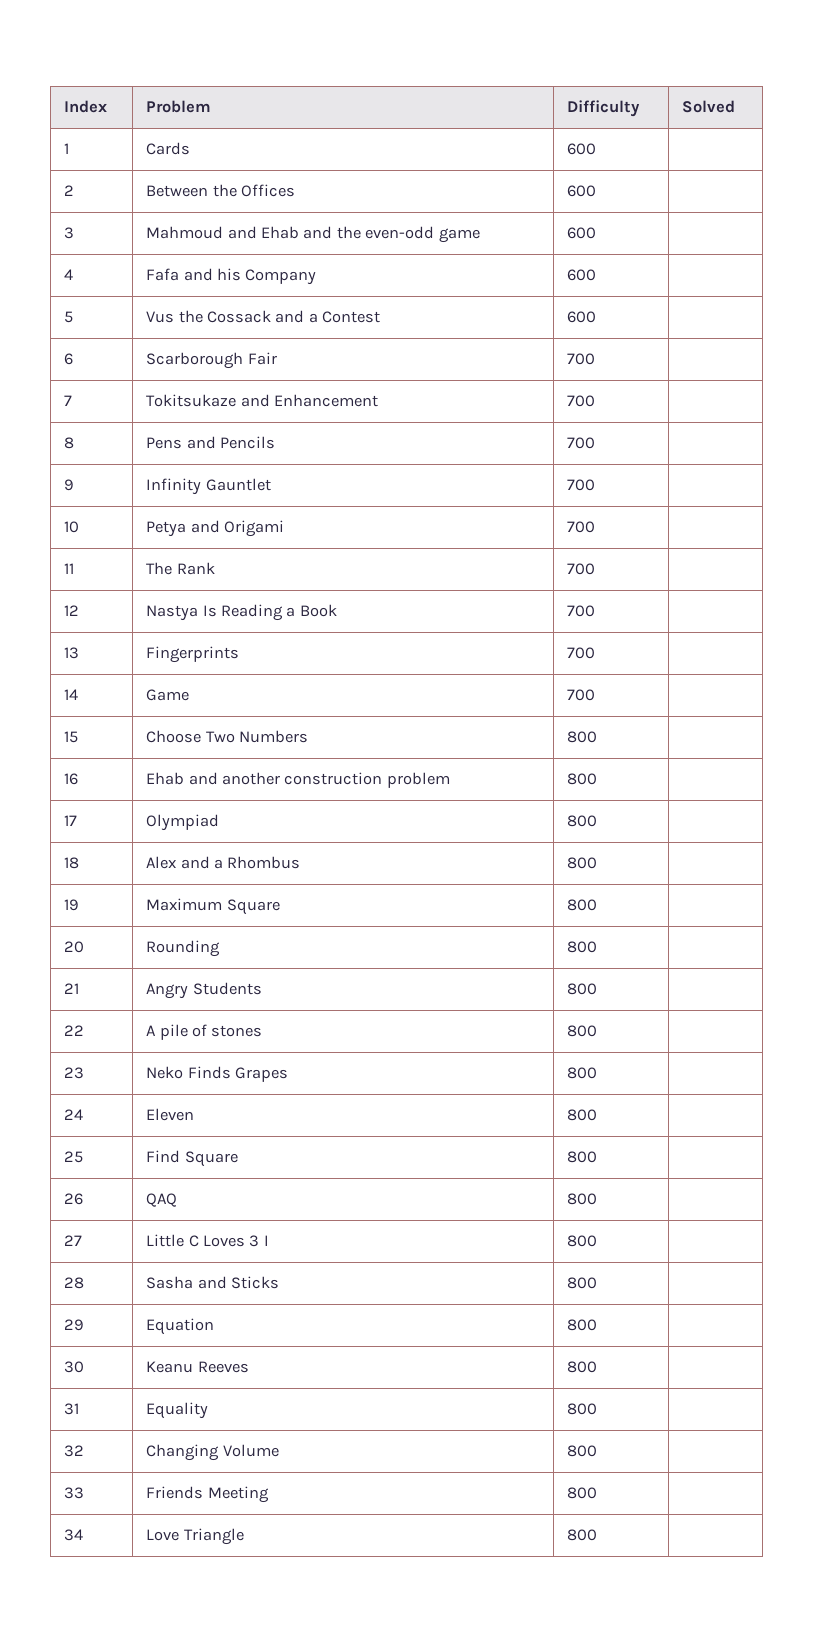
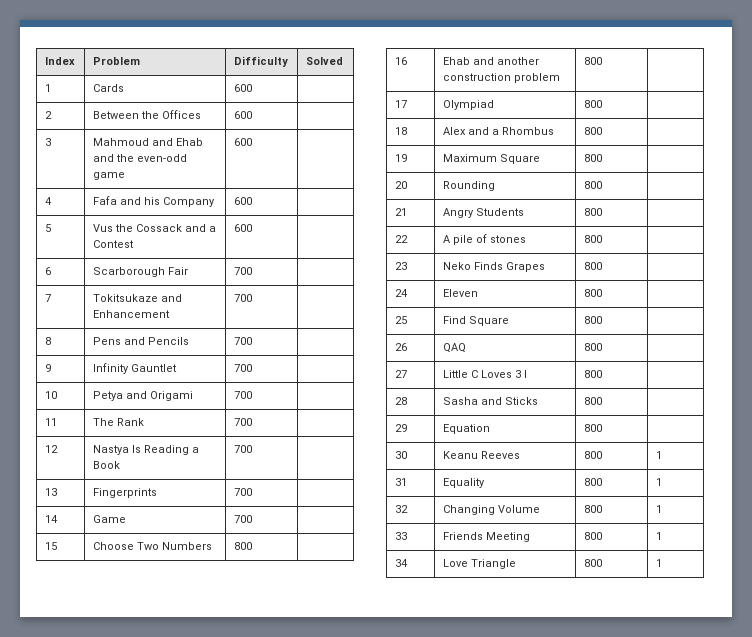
- 30 | Keanu Reeves | 800 |
+ 30 | Keanu Reeves | 800 | 1
- 31 | Equality | 800 |
+ 31 | Equality | 800 | 1
- 32 | Changing Volume | 800 |
+ 32 | Changing Volume | 800 | 1
- 33 | Friends Meeting | 800 |
+ 33 | Friends Meeting | 800 | 1
- 34 | Love Triangle | 800 |
+ 34 | Love Triangle | 800 | 1

